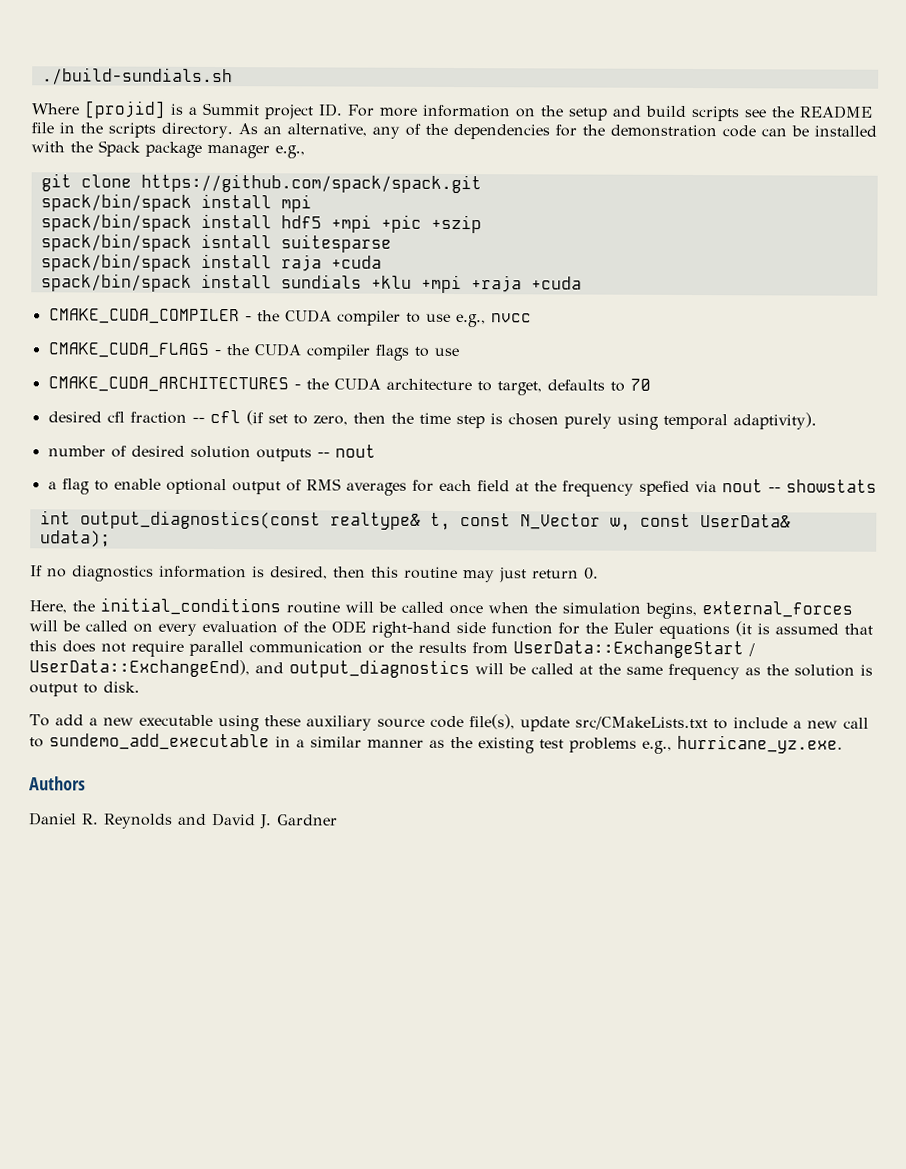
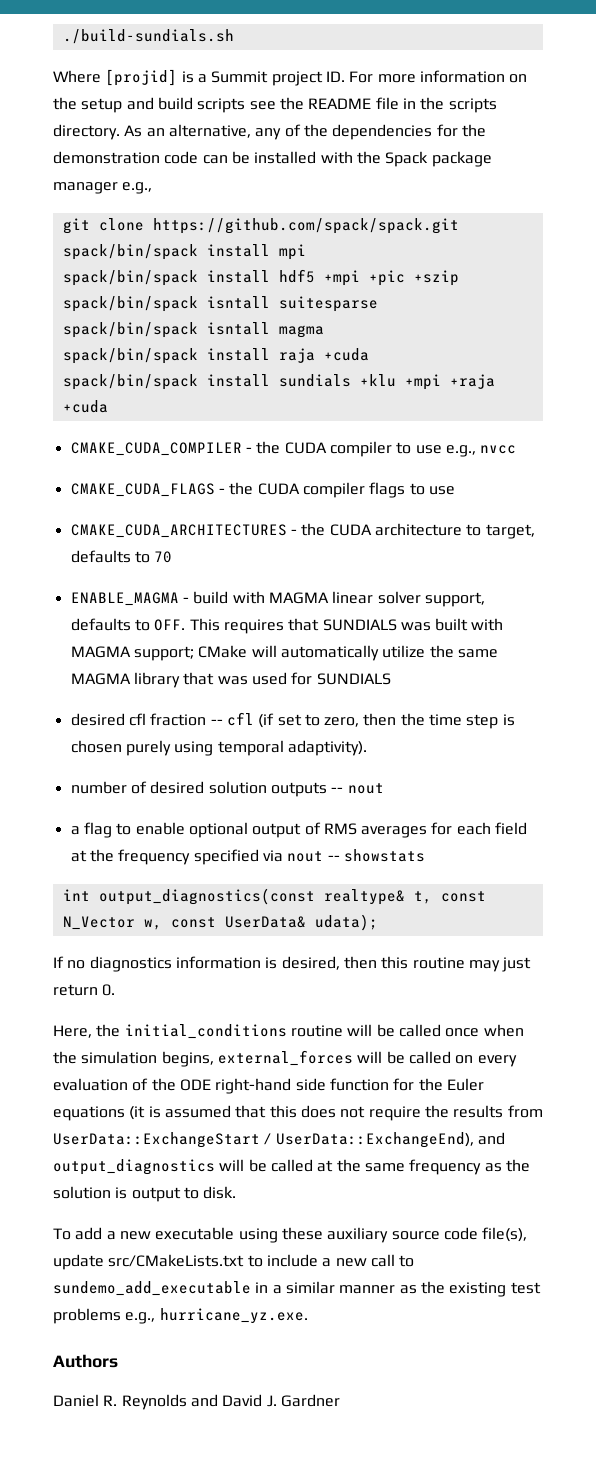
+ spack/bin/spack isntall magma
+ ENABLE_MAGMA - build with MAGMA linear solver support, defaults to OFF. This requires that SUNDIALS was built with MAGMA support; CMake will automatically utilize the same MAGMA library that was used for SUNDIALS
- a flag to enable optional output of RMS averages for each field at the frequency spefied via nout -- showstats
+ a flag to enable optional output of RMS averages for each field at the frequency specified via nout -- showstats
- Here, the initial_conditions routine will be called once when the simulation begins, external_forces will be called on every evaluation of the ODE right-hand side function for the Euler equations (it is assumed that this does not require parallel communication or the results from UserData::ExchangeStart / UserData::ExchangeEnd), and output_diagnostics will be called at the same frequency as the solution is output to disk.
+ Here, the initial_conditions routine will be called once when the simulation begins, external_forces will be called on every evaluation of the ODE right-hand side function for the Euler equations (it is assumed that this does not require the results from UserData::ExchangeStart / UserData::ExchangeEnd), and output_diagnostics will be called at the same frequency as the solution is output to disk.

